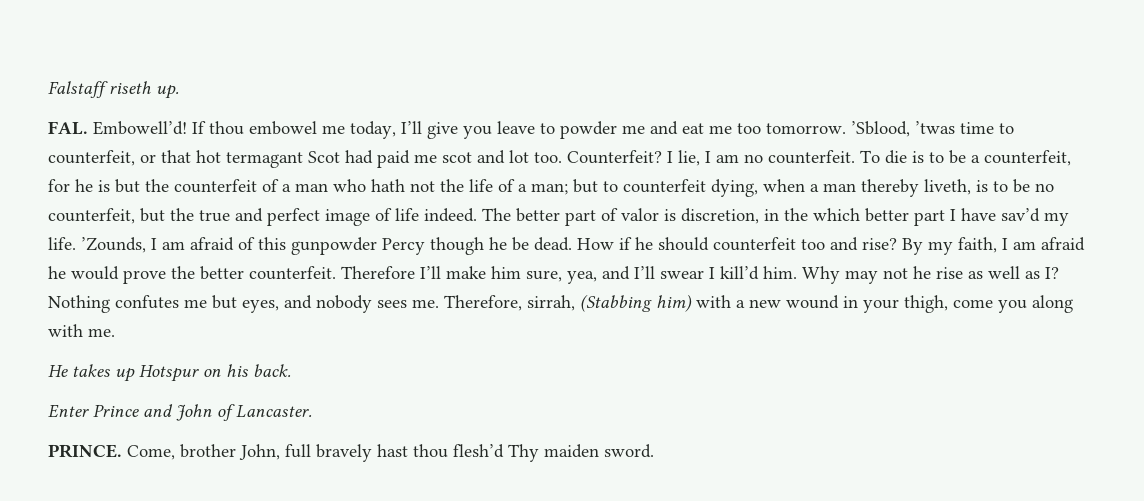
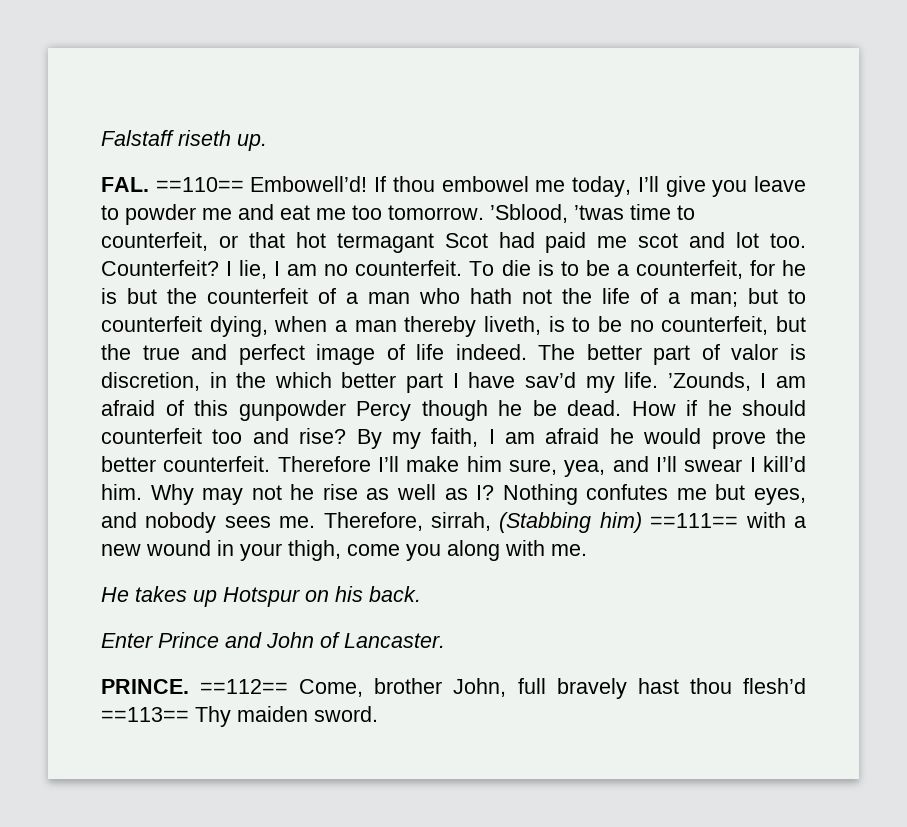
- FAL. Embowell’d!
+ FAL. ==110== Embowell’d!
- Therefore, sirrah, (Stabbing him) with a new wound in your thigh, come you along with me.
+ Therefore, sirrah, (Stabbing him) ==111== with a new wound in your thigh, come you along with me.
- Come, brother John, full bravely hast thou flesh’d Thy maiden sword.
+ ==112== Come, brother John, full bravely hast thou flesh’d ==113== Thy maiden sword.

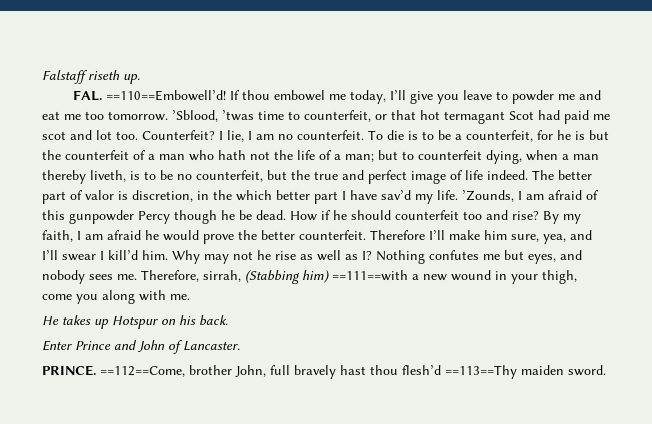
- FAL. ==110== Embowell’d!
+ FAL. ==110==Embowell’d!
- Therefore, sirrah, (Stabbing him) ==111== with a new wound in your thigh, come you along with me.
+ Therefore, sirrah, (Stabbing him) ==111==with a new wound in your thigh, come you along with me.
- ==112== Come, brother John, full bravely hast thou flesh’d ==113== Thy maiden sword.
+ ==112==Come, brother John, full bravely hast thou flesh’d ==113==Thy maiden sword.

